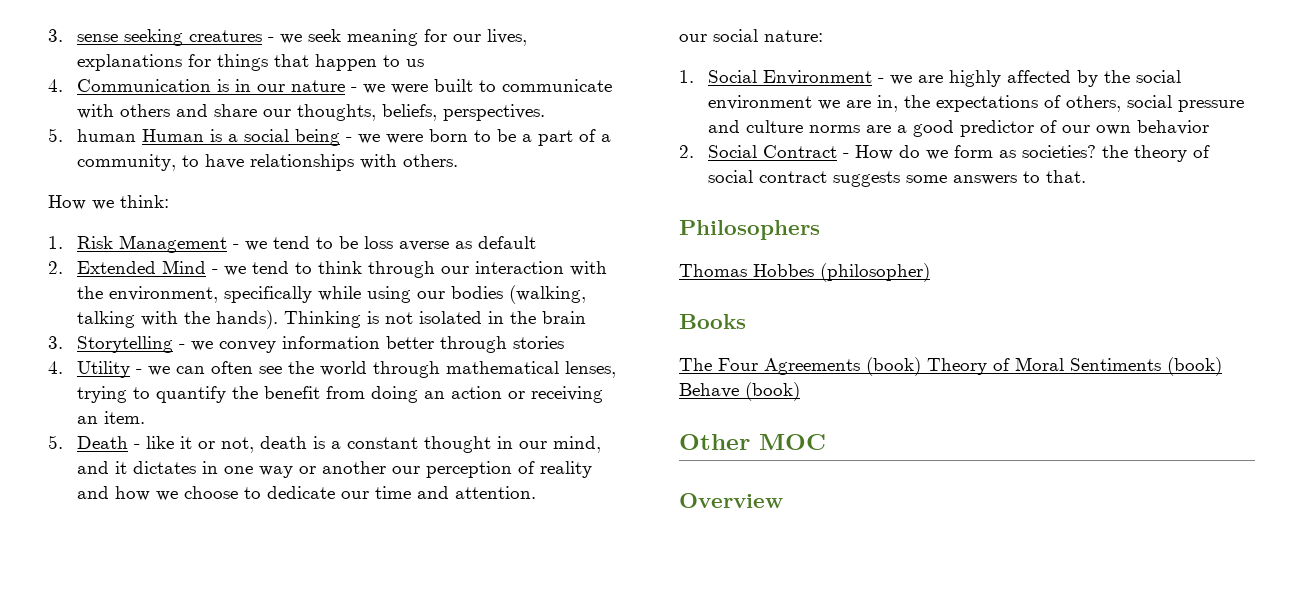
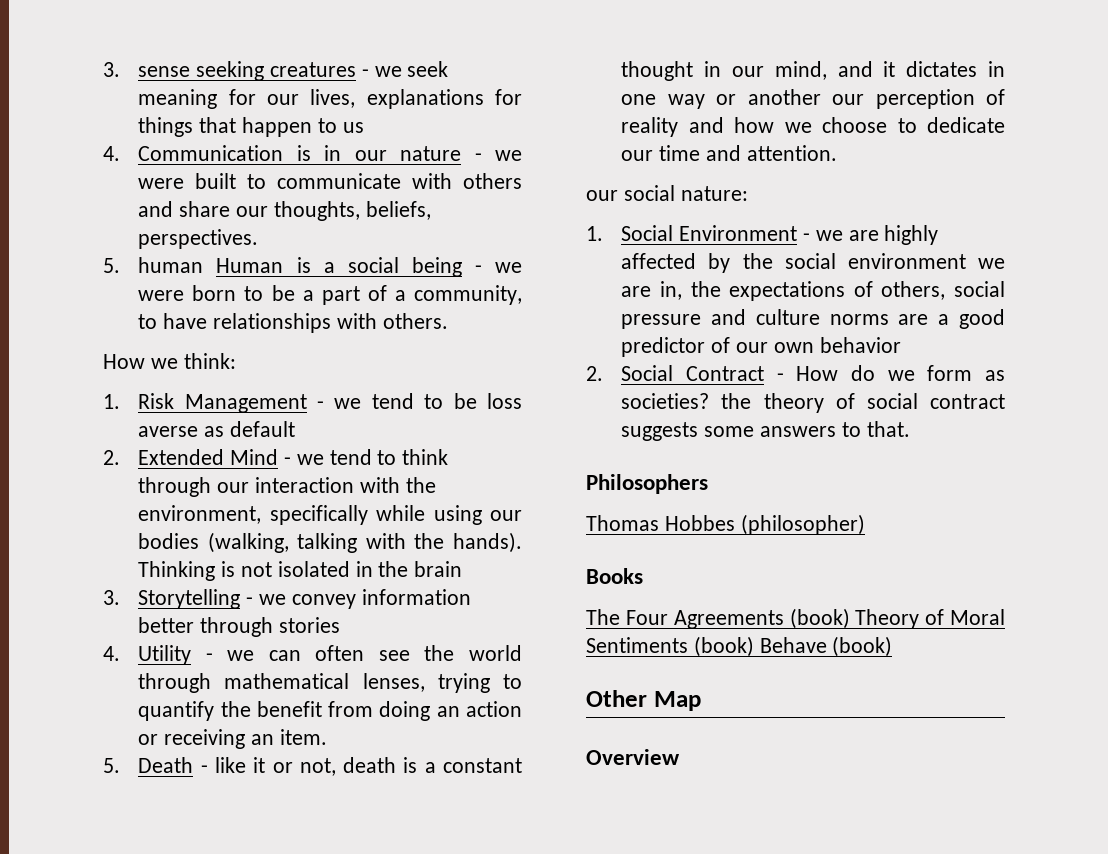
- Other MOC
+ Other Map

